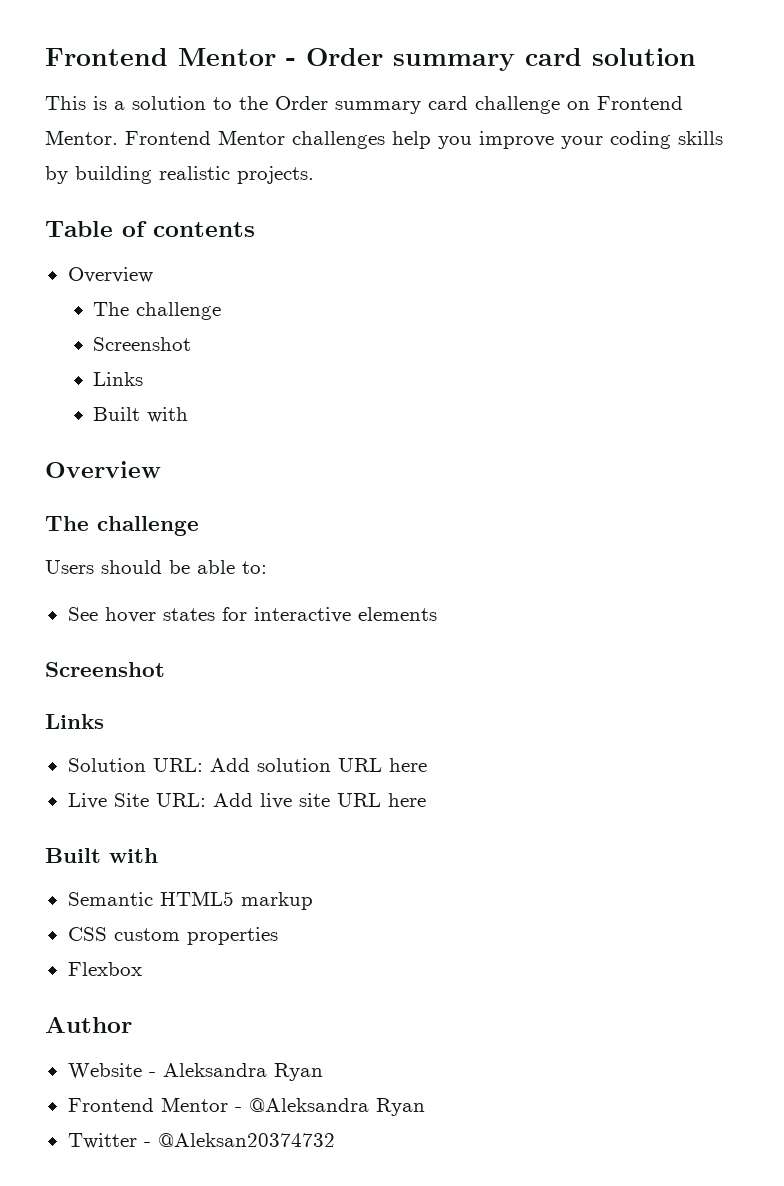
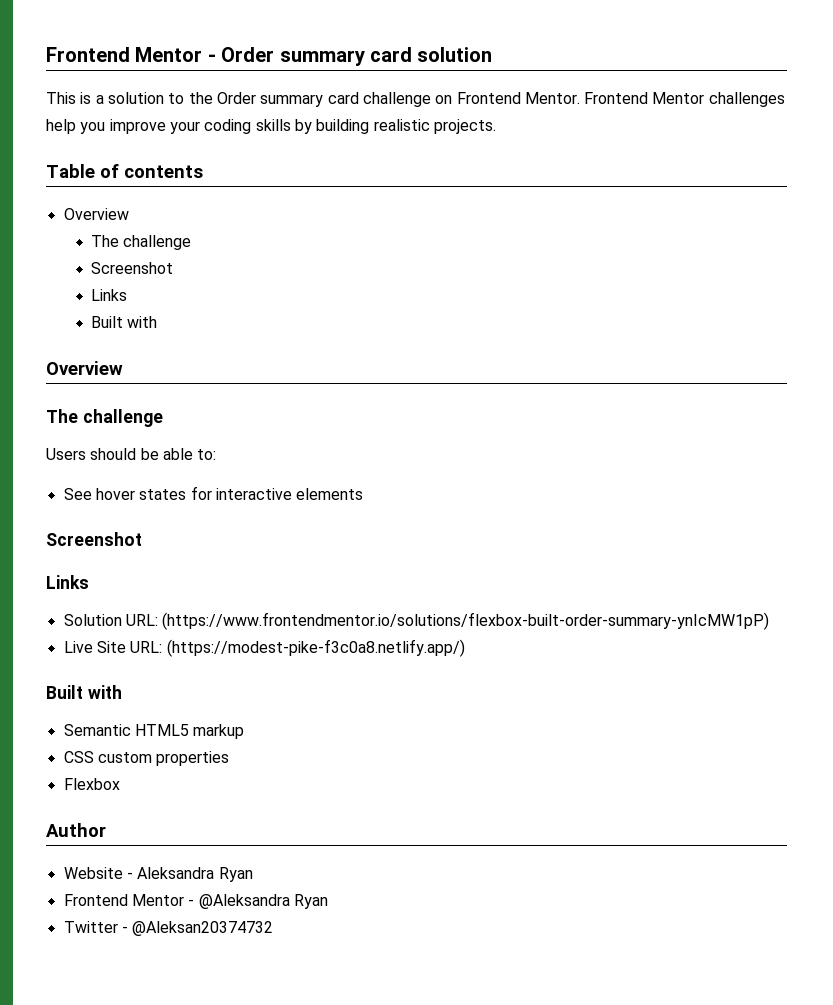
- Solution URL: Add solution URL here
+ Solution URL: (https://www.frontendmentor.io/solutions/flexbox-built-order-summary-ynIcMW1pP)
- Live Site URL: Add live site URL here
+ Live Site URL: (https://modest-pike-f3c0a8.netlify.app/)

